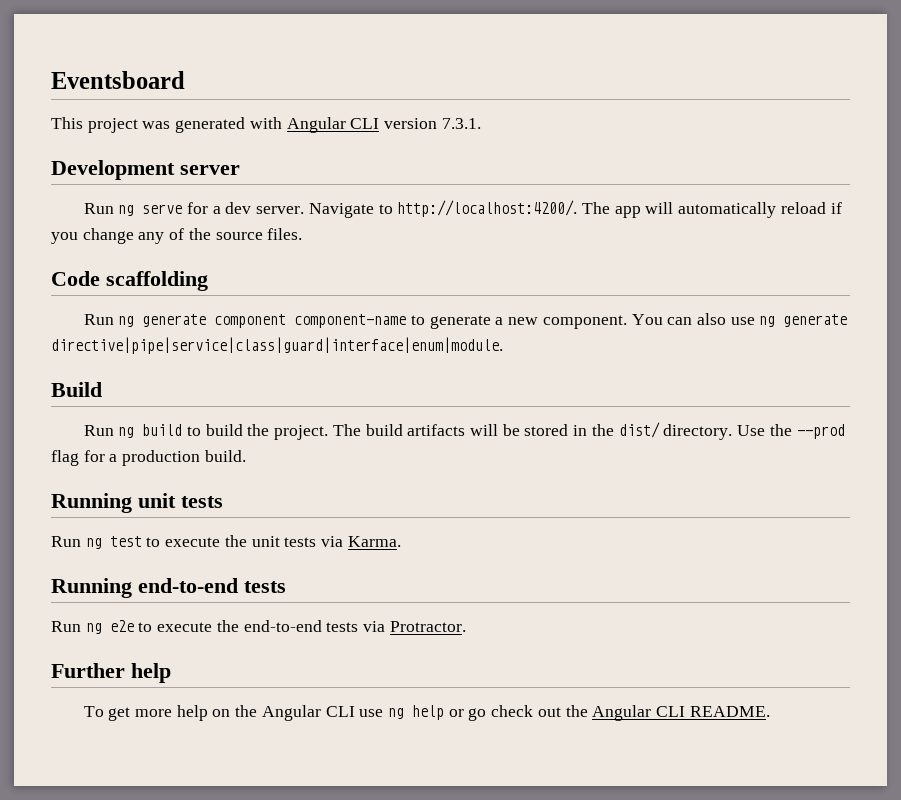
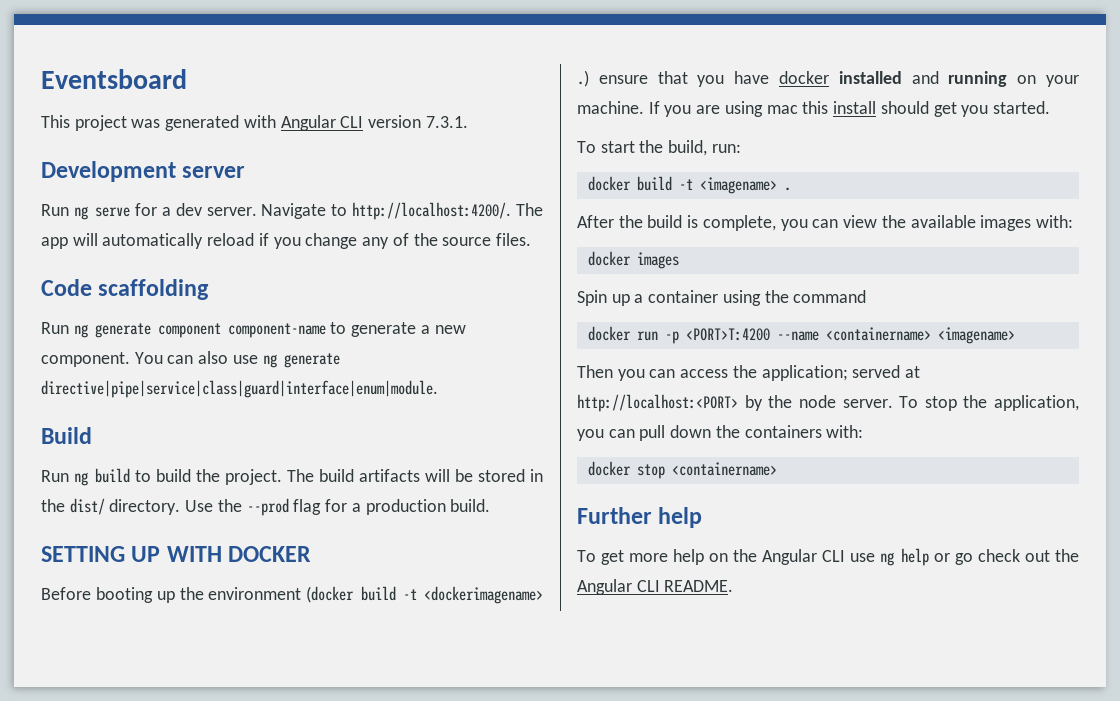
- Running unit tests
- Run ng test to execute the unit tests via Karma.
- Running end-to-end tests
- Run ng e2e to execute the end-to-end tests via Protractor.
+ SETTING UP WITH DOCKER
+ Before booting up the environment (docker build -t <dockerimagename> .) ensure that you have docker installed and running on your machine. If you are using mac this install should get you started.
+ To start the build, run:
+ docker build -t <imagename> .
+ After the build is complete, you can view the available images with:
+ docker images
+ Spin up a container using the command
+ docker run -p <PORT>T:4200 --name <containername> <imagename>
+ Then you can access the application; served at http://localhost:<PORT> by the node server. To stop the application, you can pull down the containers with:
+ docker stop <containername>

